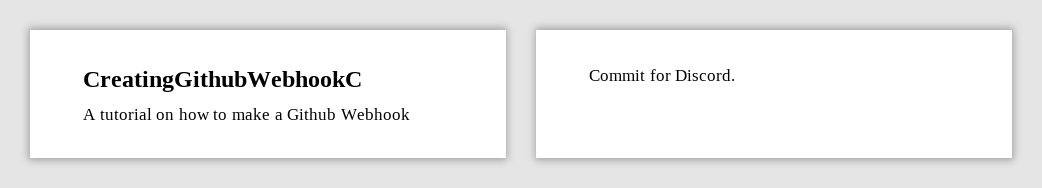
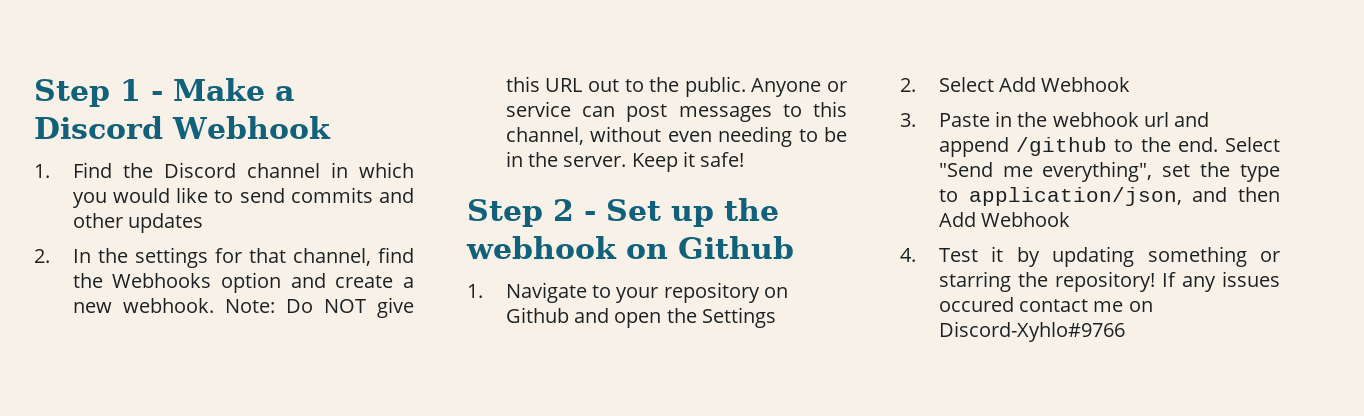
- CreatingGithubWebhookC
- A tutorial on how to make a Github Webhook Commit for Discord.
+ Step 1 - Make a Discord Webhook
+ 1. Find the Discord channel in which you would like to send commits and other updates
+ 2. In the settings for that channel, find the Webhooks option and create a new webhook. Note: Do NOT give this URL out to the public. Anyone or service can post messages to this channel, without even needing to be in the server. Keep it safe!
+ Step 2 - Set up the webhook on Github
+ 1. Navigate to your repository on Github and open the Settings
+ 2. Select Add Webhook
+ 3. Paste in the webhook url and append /github to the end. Select "Send me everything", set the type to application/json, and then Add Webhook
+ 4. Test it by updating something or starring the repository! If any issues occured contact me on Discord-Xyhlo#9766

